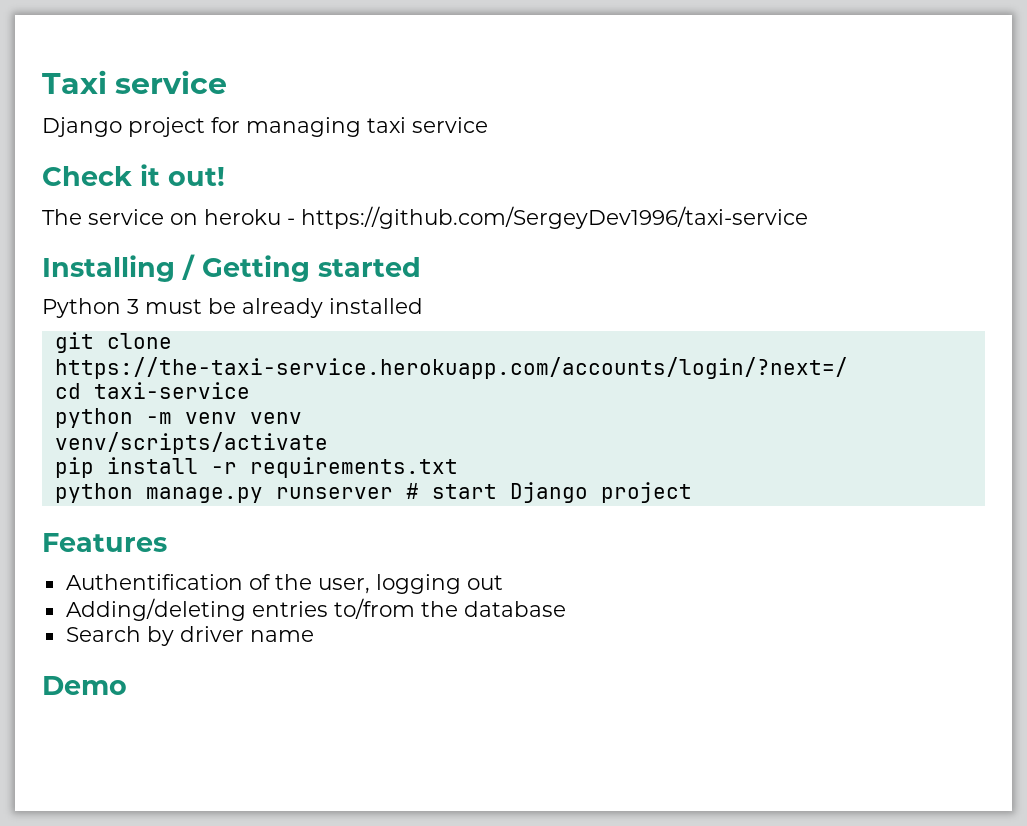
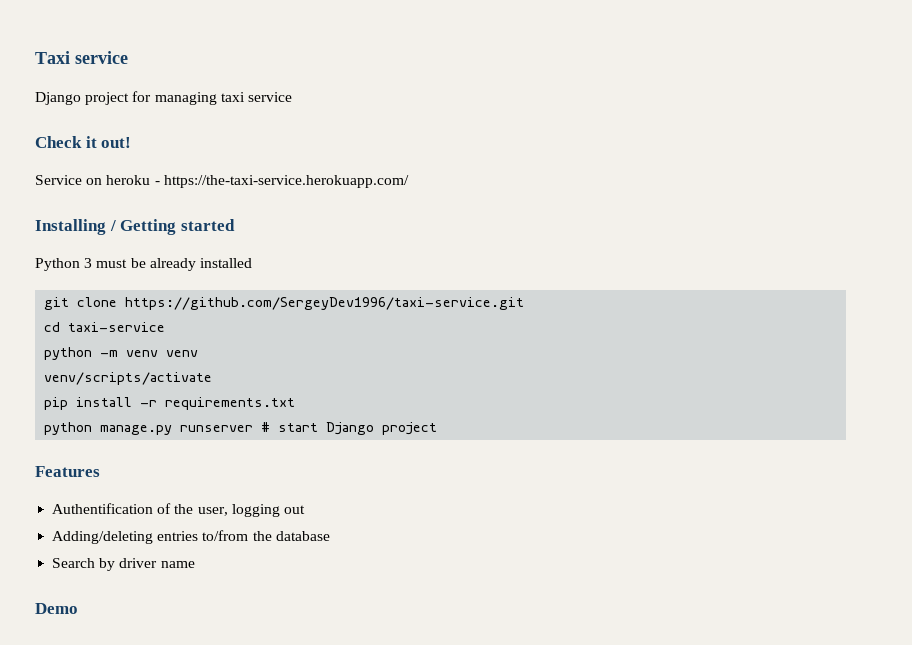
- The service on heroku - https://github.com/SergeyDev1996/taxi-service
+ Service on heroku - https://the-taxi-service.herokuapp.com/
- git clone https://the-taxi-service.herokuapp.com/accounts/login/?next=/
+ git clone https://github.com/SergeyDev1996/taxi-service.git

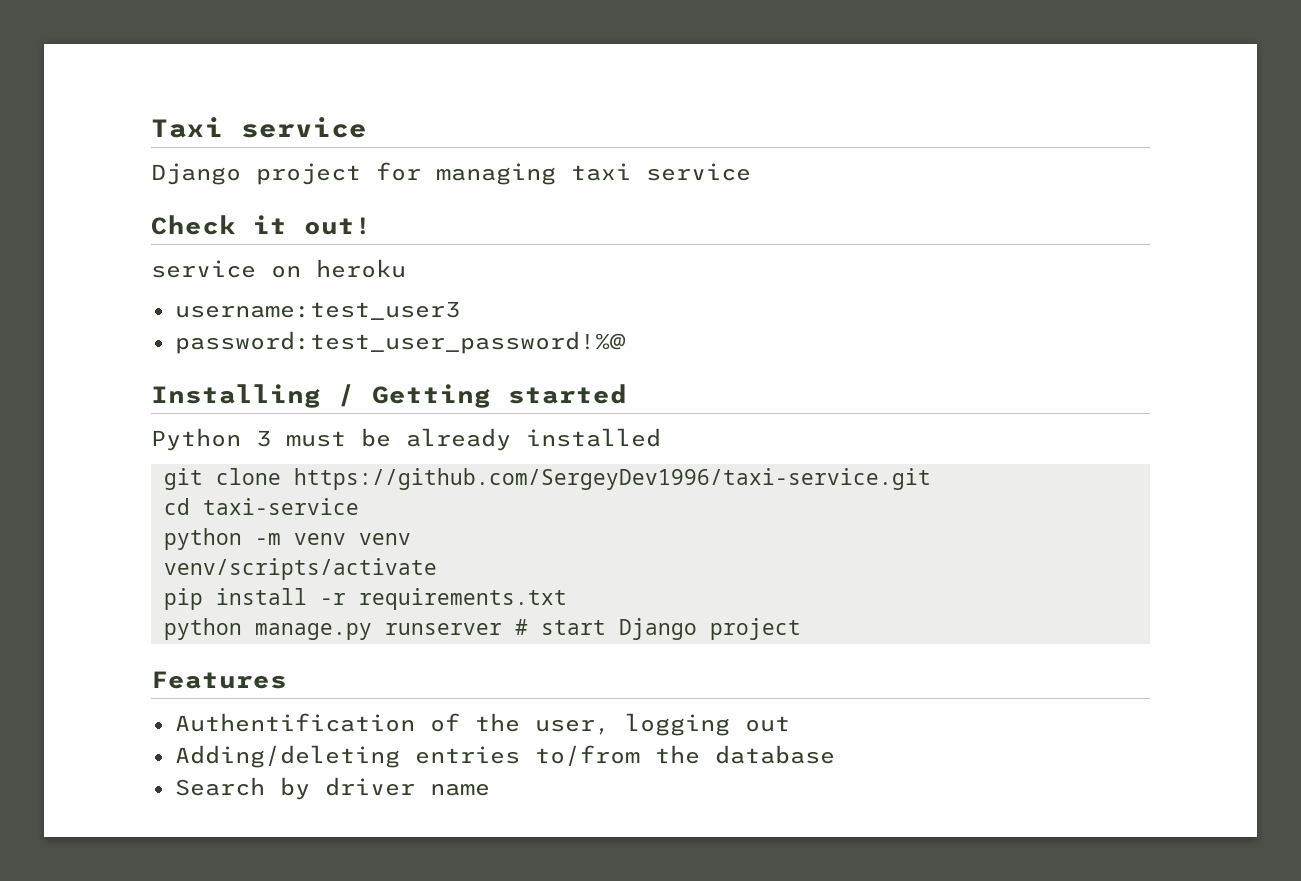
- Service on heroku - https://the-taxi-service.herokuapp.com/
+ service on heroku
+ username:test_user3
+ password:test_user_password!%@
- Demo

